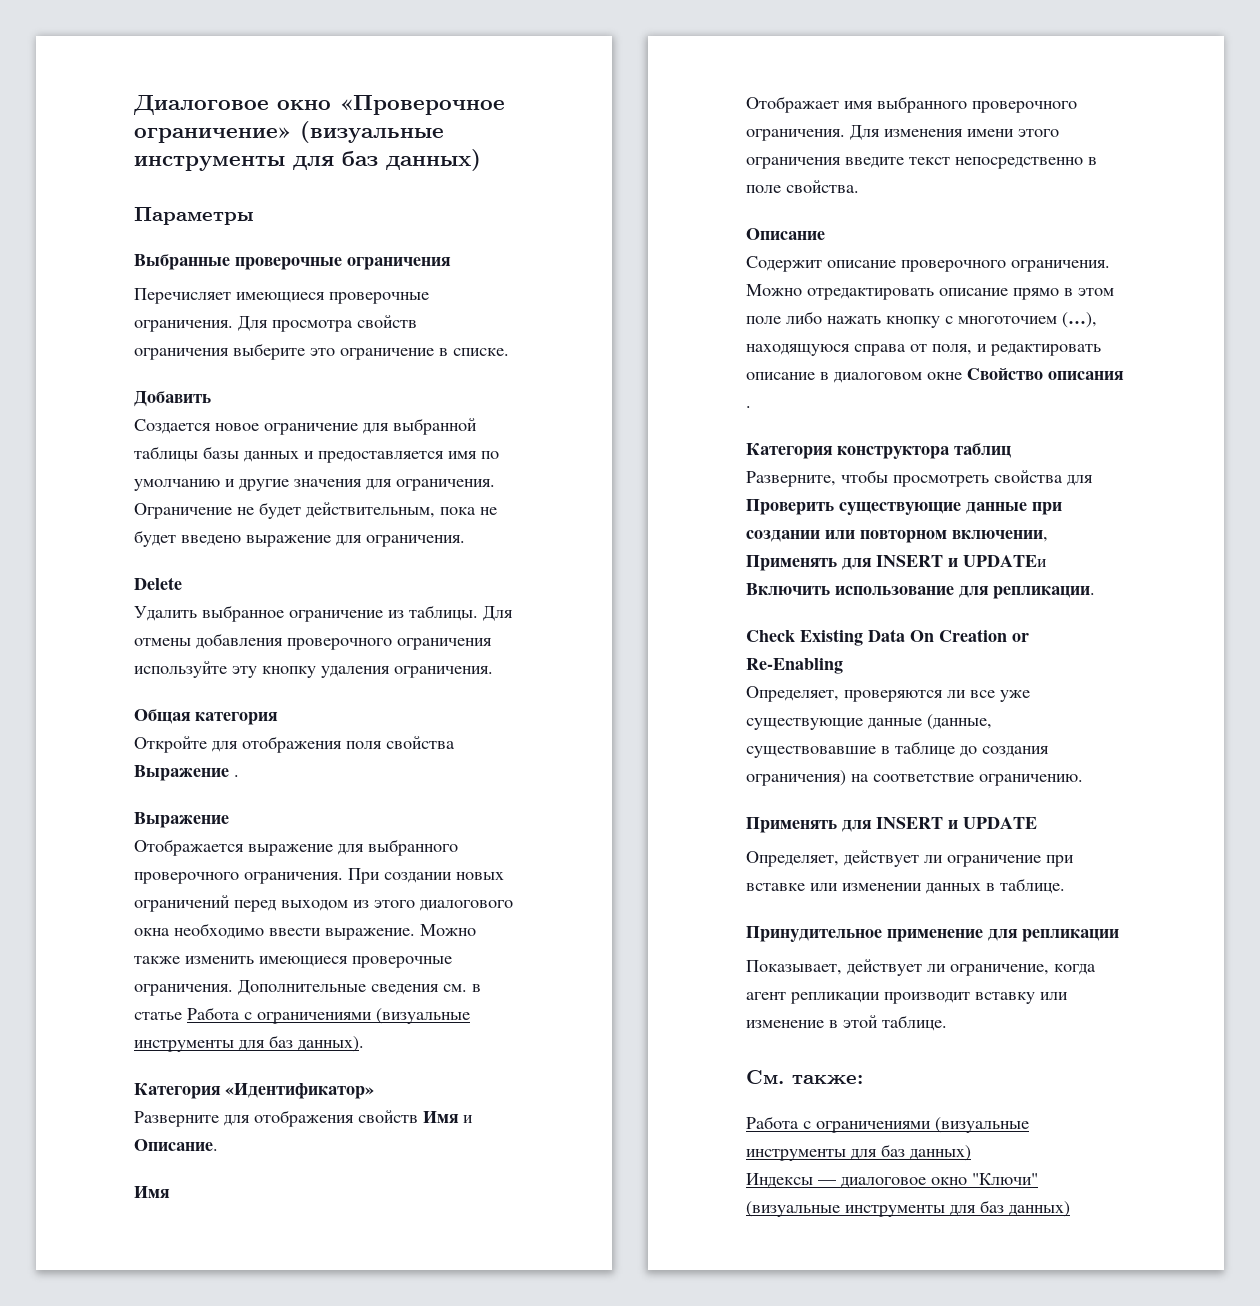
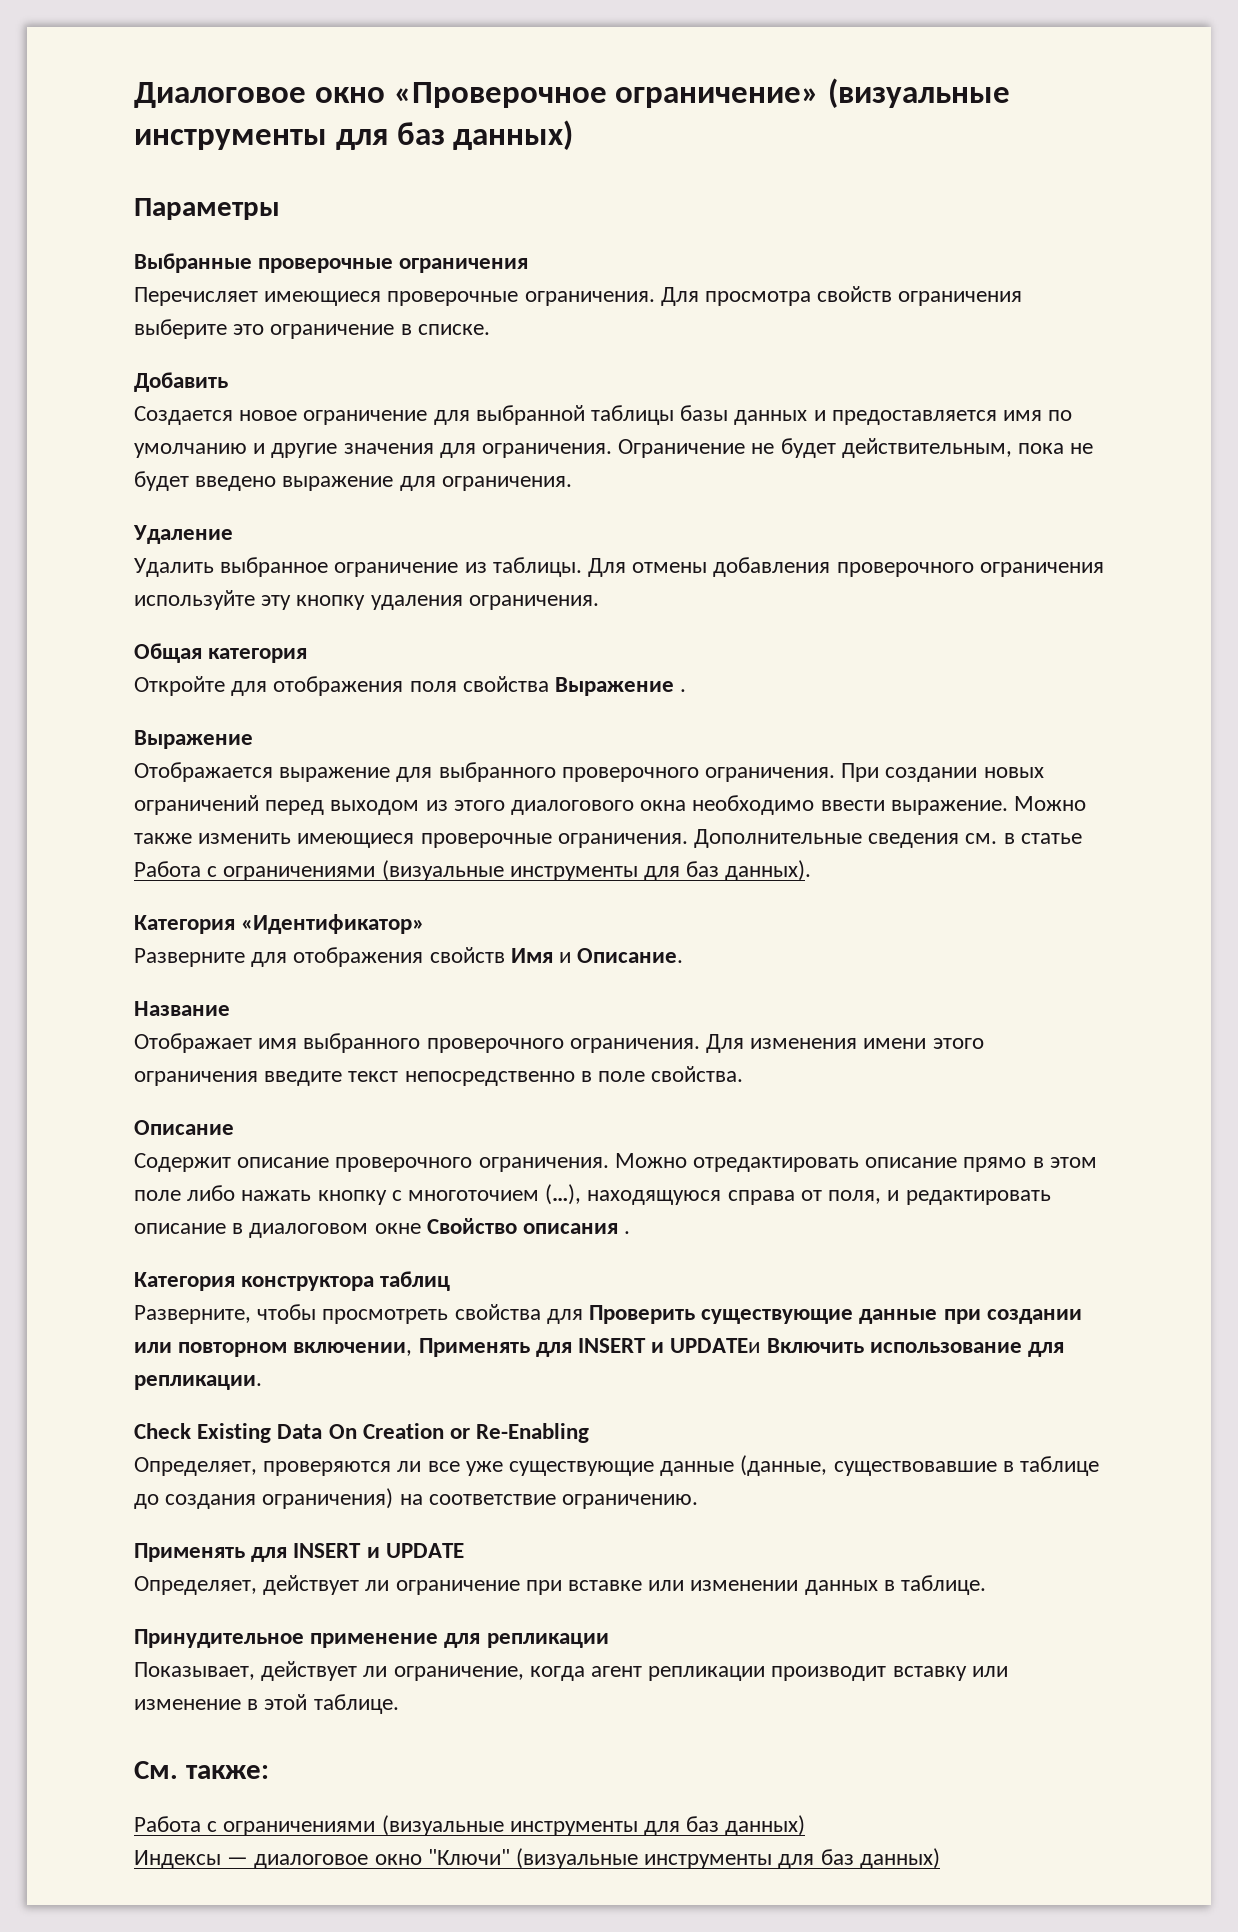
- Delete
+ Удаление
  Разверните для отображения свойств Имя и Описание.
- Имя
+ Название

